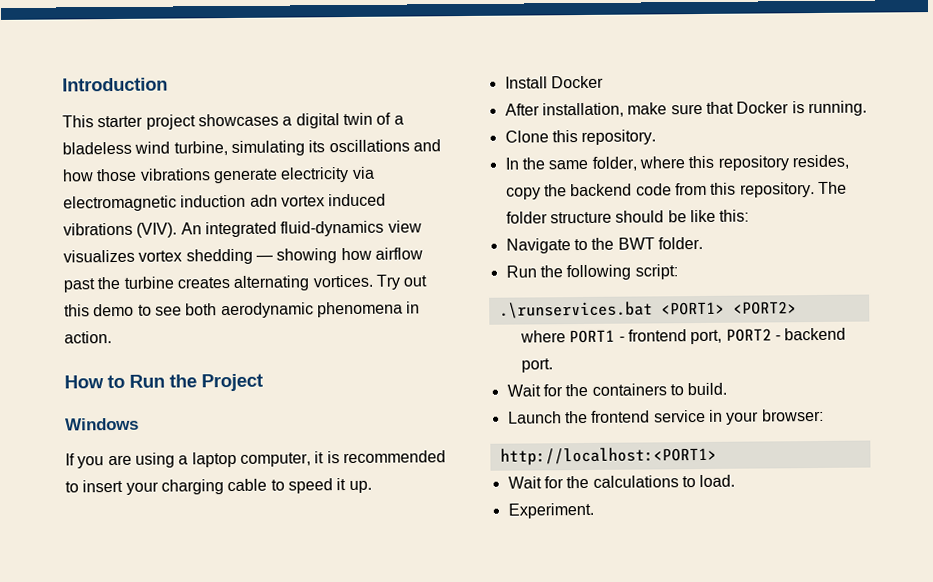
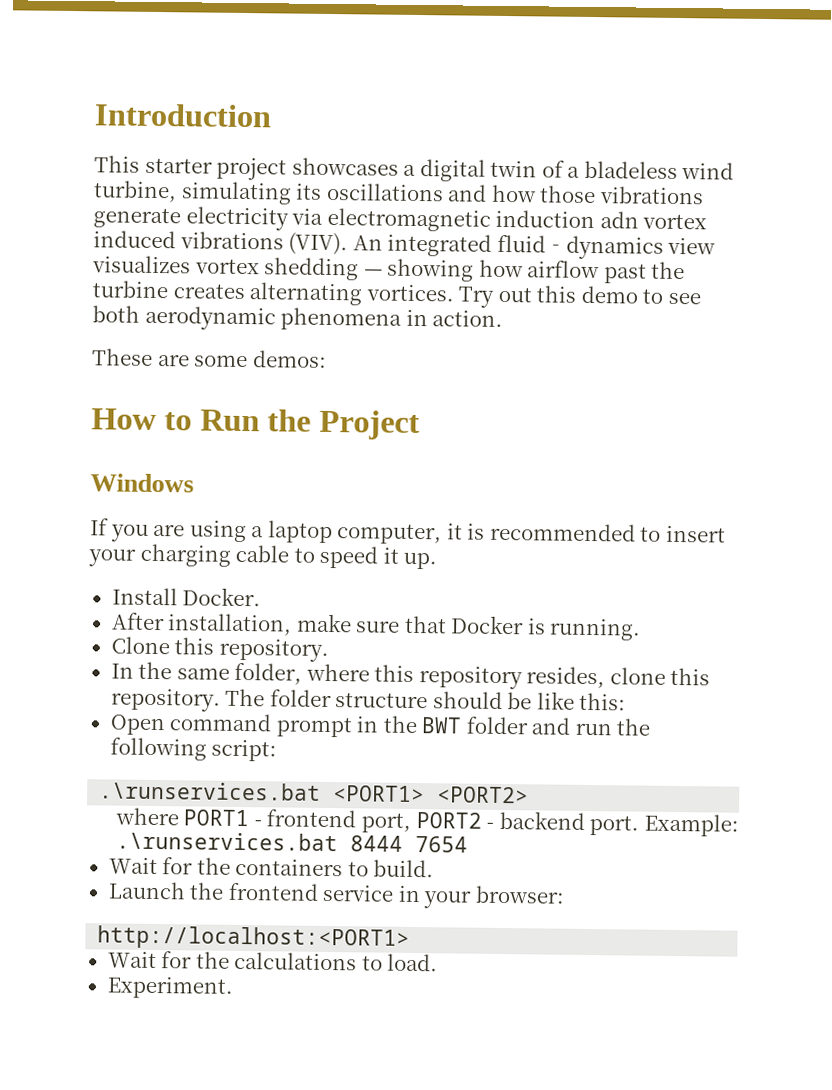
+ These are some demos:
- Install Docker
+ Install Docker.
- In the same folder, where this repository resides, copy the backend code from this repository.
+ In the same folder, where this repository resides, clone this repository.
- Navigate to the BWT folder.
- Run the following script:
+ Open command prompt in the BWT folder and run the following script:
+ Example: .\runservices.bat 8444 7654

